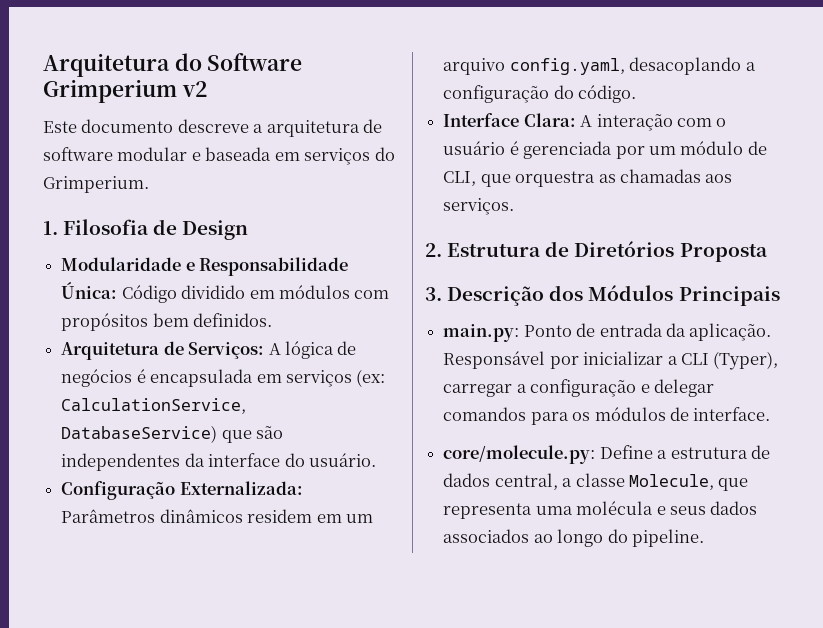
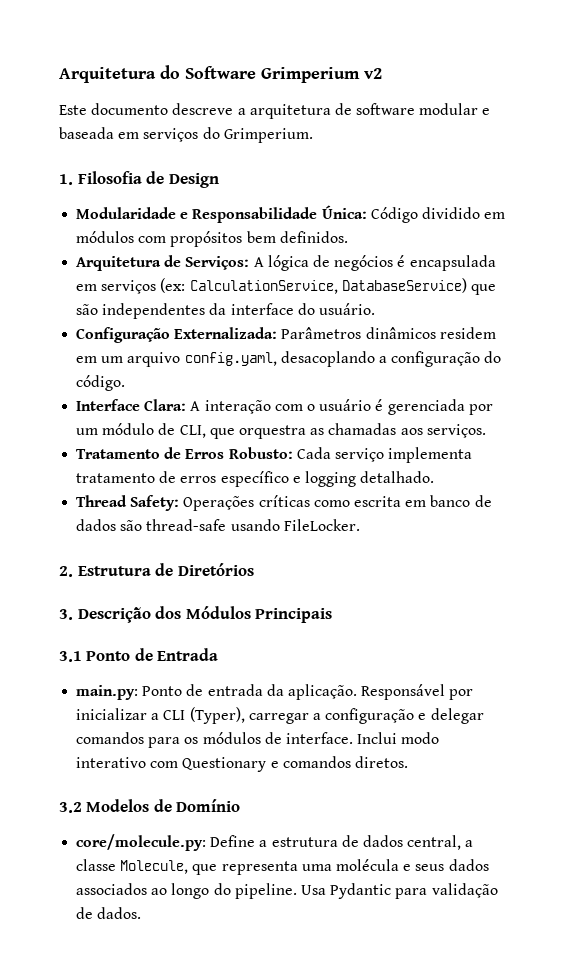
+ Tratamento de Erros Robusto: Cada serviço implementa tratamento de erros específico e logging detalhado.
+ Thread Safety: Operações críticas como escrita em banco de dados são thread-safe usando FileLocker.
- 2. Estrutura de Diretórios Proposta
+ 2. Estrutura de Diretórios
+ 3.1 Ponto de Entrada
+ Inclui modo interativo com Questionary e comandos diretos.
+ 3.2 Modelos de Domínio
+ Usa Pydantic para validação de dados.

